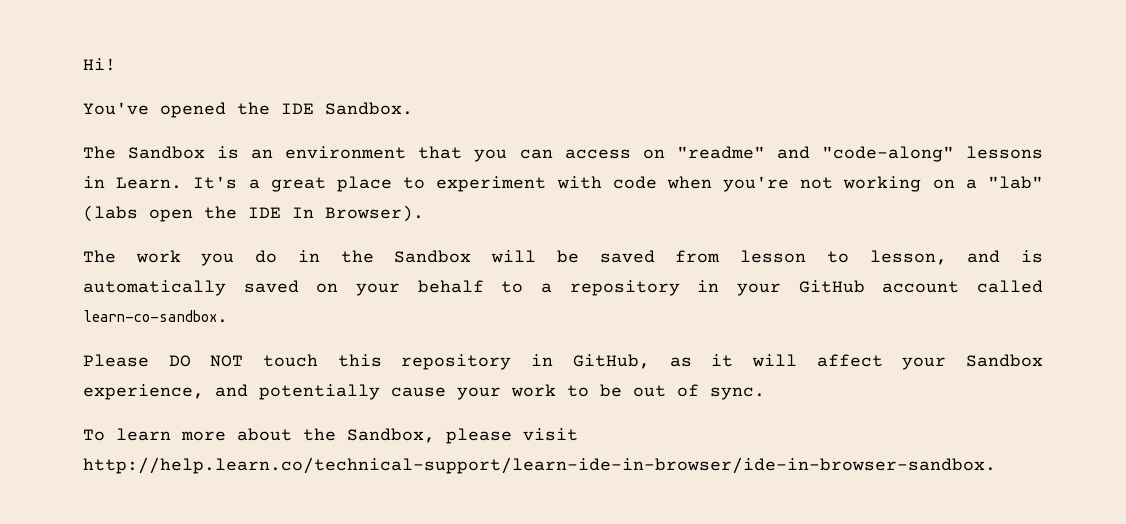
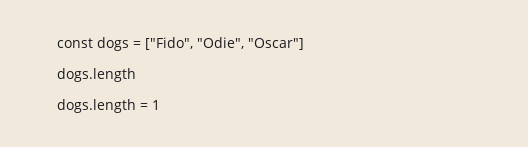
- Hi!
- You've opened the IDE Sandbox.
- The Sandbox is an environment that you can access on "readme" and "code-along" lessons in Learn. It's a great place to experiment with code when you're not working on a "lab" (labs open the IDE In Browser).
- The work you do in the Sandbox will be saved from lesson to lesson, and is automatically saved on your behalf to a repository in your GitHub account called learn-co-sandbox.
- Please DO NOT touch this repository in GitHub, as it will affect your Sandbox experience, and potentially cause your work to be out of sync.
- To learn more about the Sandbox, please visit http://help.learn.co/technical-support/learn-ide-in-browser/ide-in-browser-sandbox.
+ const dogs = ["Fido", "Odie", "Oscar"]
+ dogs.length
+ dogs.length = 1

